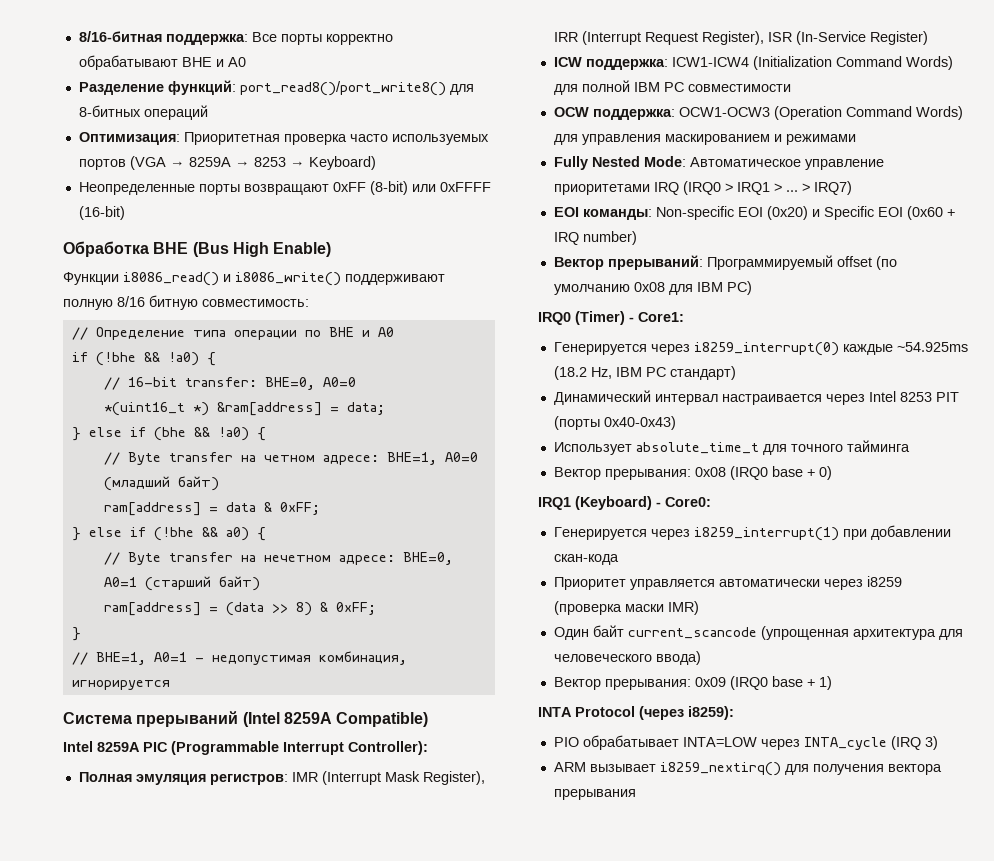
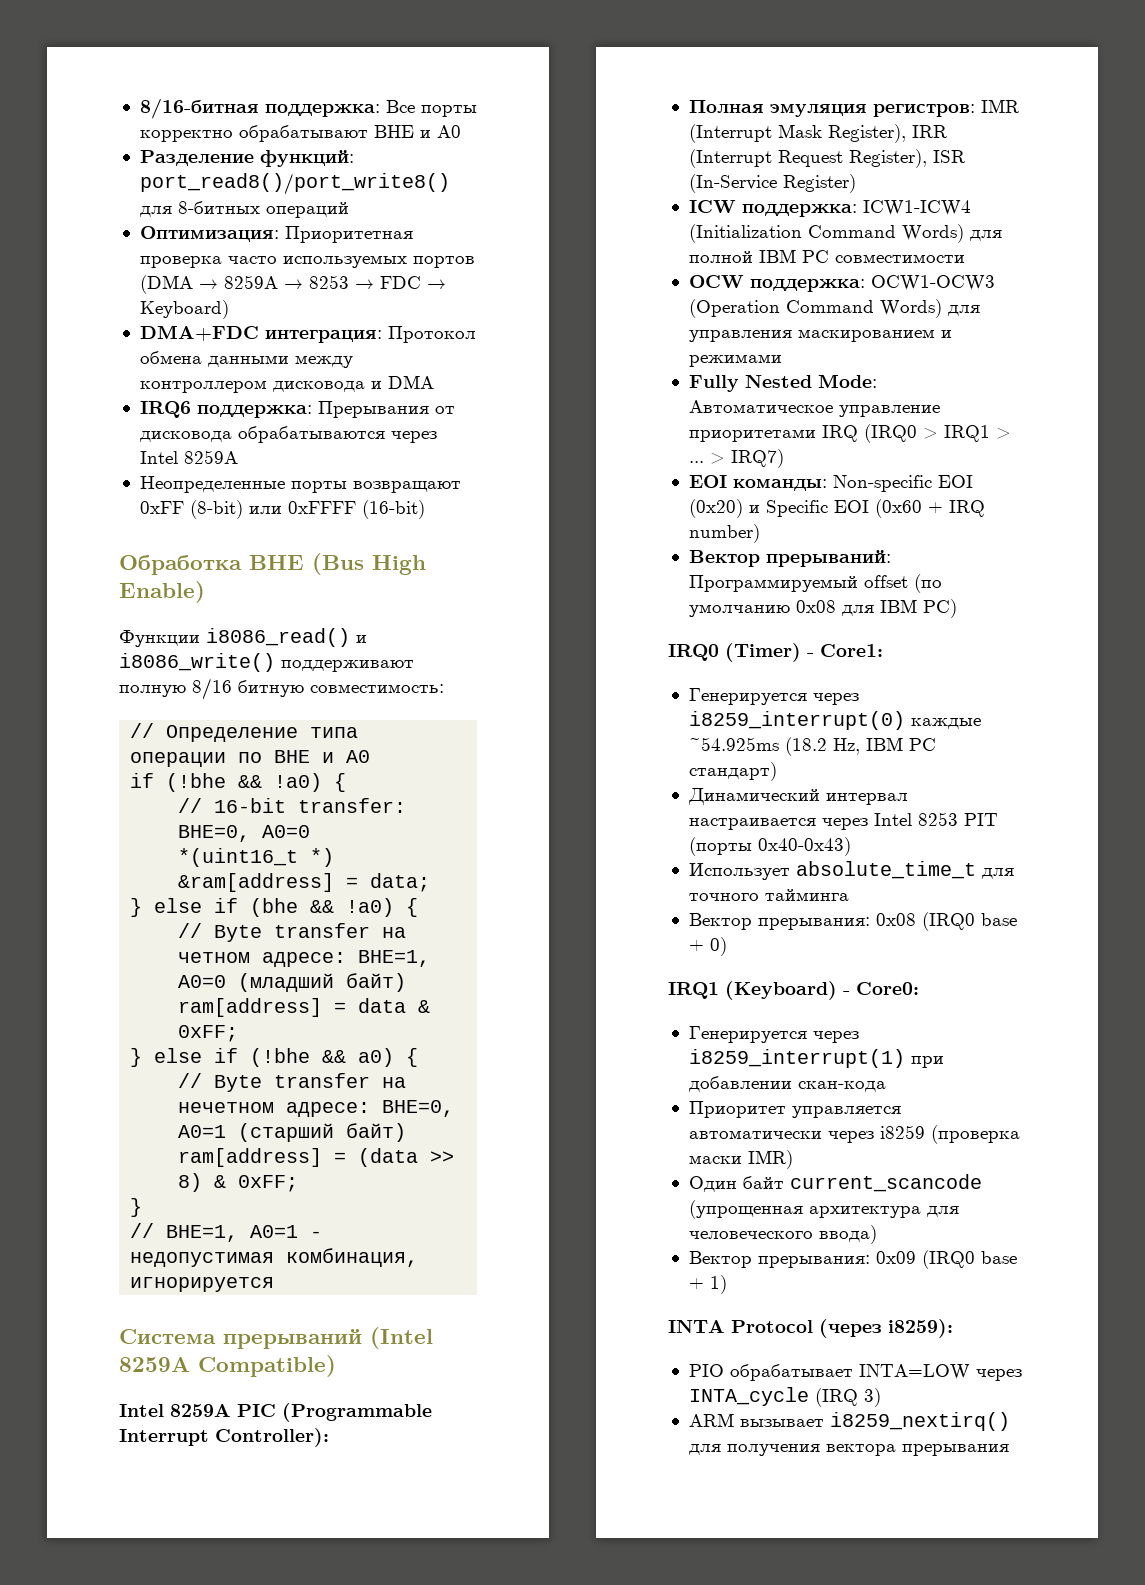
- Оптимизация: Приоритетная проверка часто используемых портов (VGA → 8259A → 8253 → Keyboard)
+ Оптимизация: Приоритетная проверка часто используемых портов (DMA → 8259A → 8253 → FDC → Keyboard)
+ DMA+FDC интеграция: Протокол обмена данными между контроллером дисковода и DMA
+ IRQ6 поддержка: Прерывания от дисковода обрабатываются через Intel 8259A

